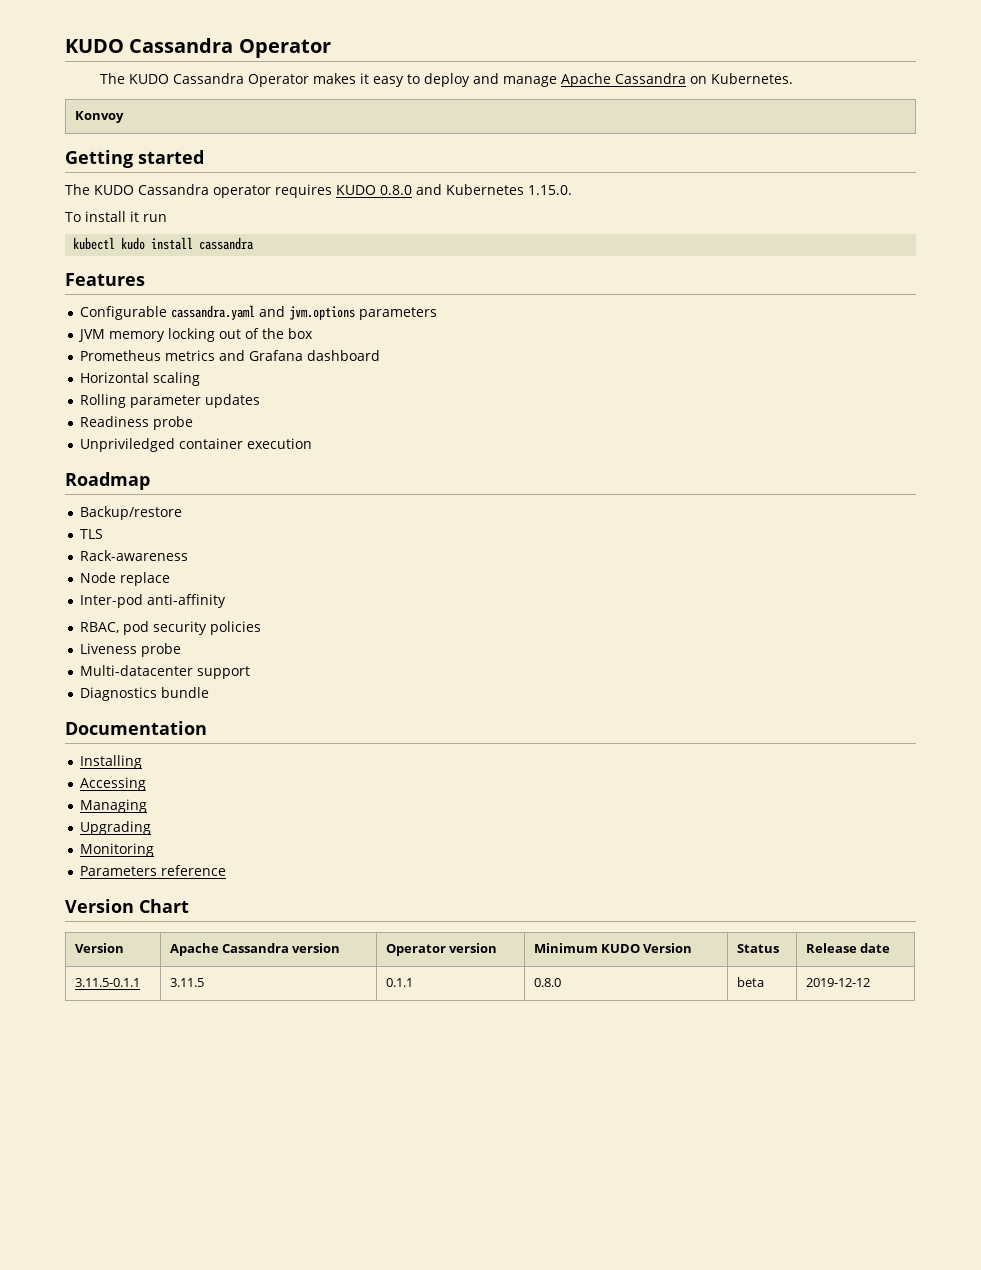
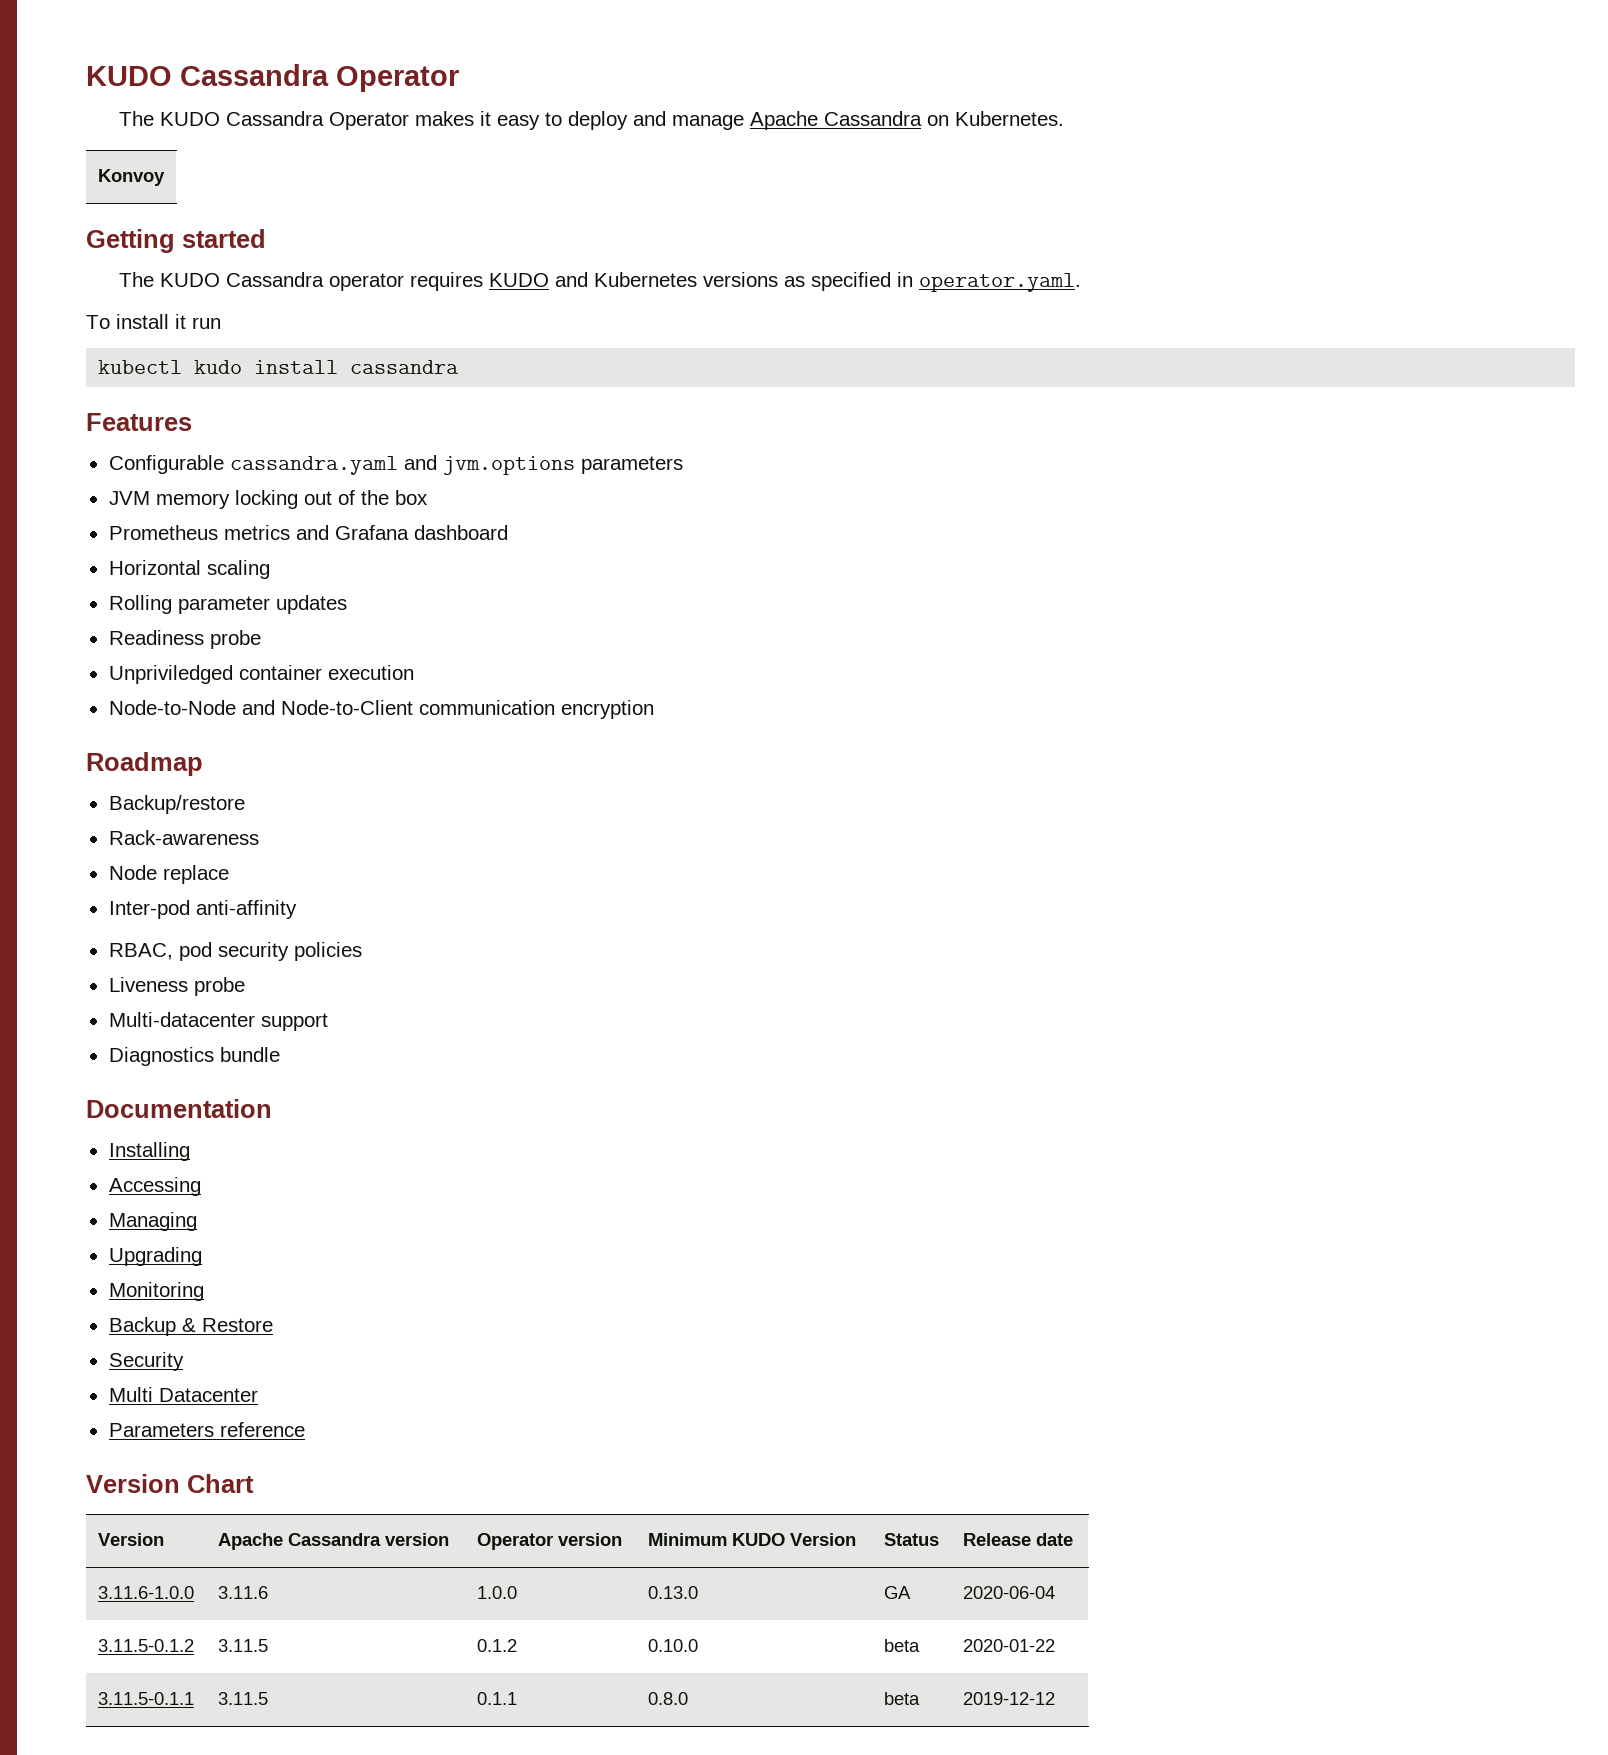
- The KUDO Cassandra operator requires KUDO 0.8.0 and Kubernetes 1.15.0.
+ The KUDO Cassandra operator requires KUDO and Kubernetes versions as specified in operator.yaml.
+ Node-to-Node and Node-to-Client communication encryption
- TLS
+ Backup & Restore
+ Security
+ Multi Datacenter
+ 3.11.6-1.0.0 | 3.11.6 | 1.0.0 | 0.13.0 | GA | 2020-06-04
+ 3.11.5-0.1.2 | 3.11.5 | 0.1.2 | 0.10.0 | beta | 2020-01-22

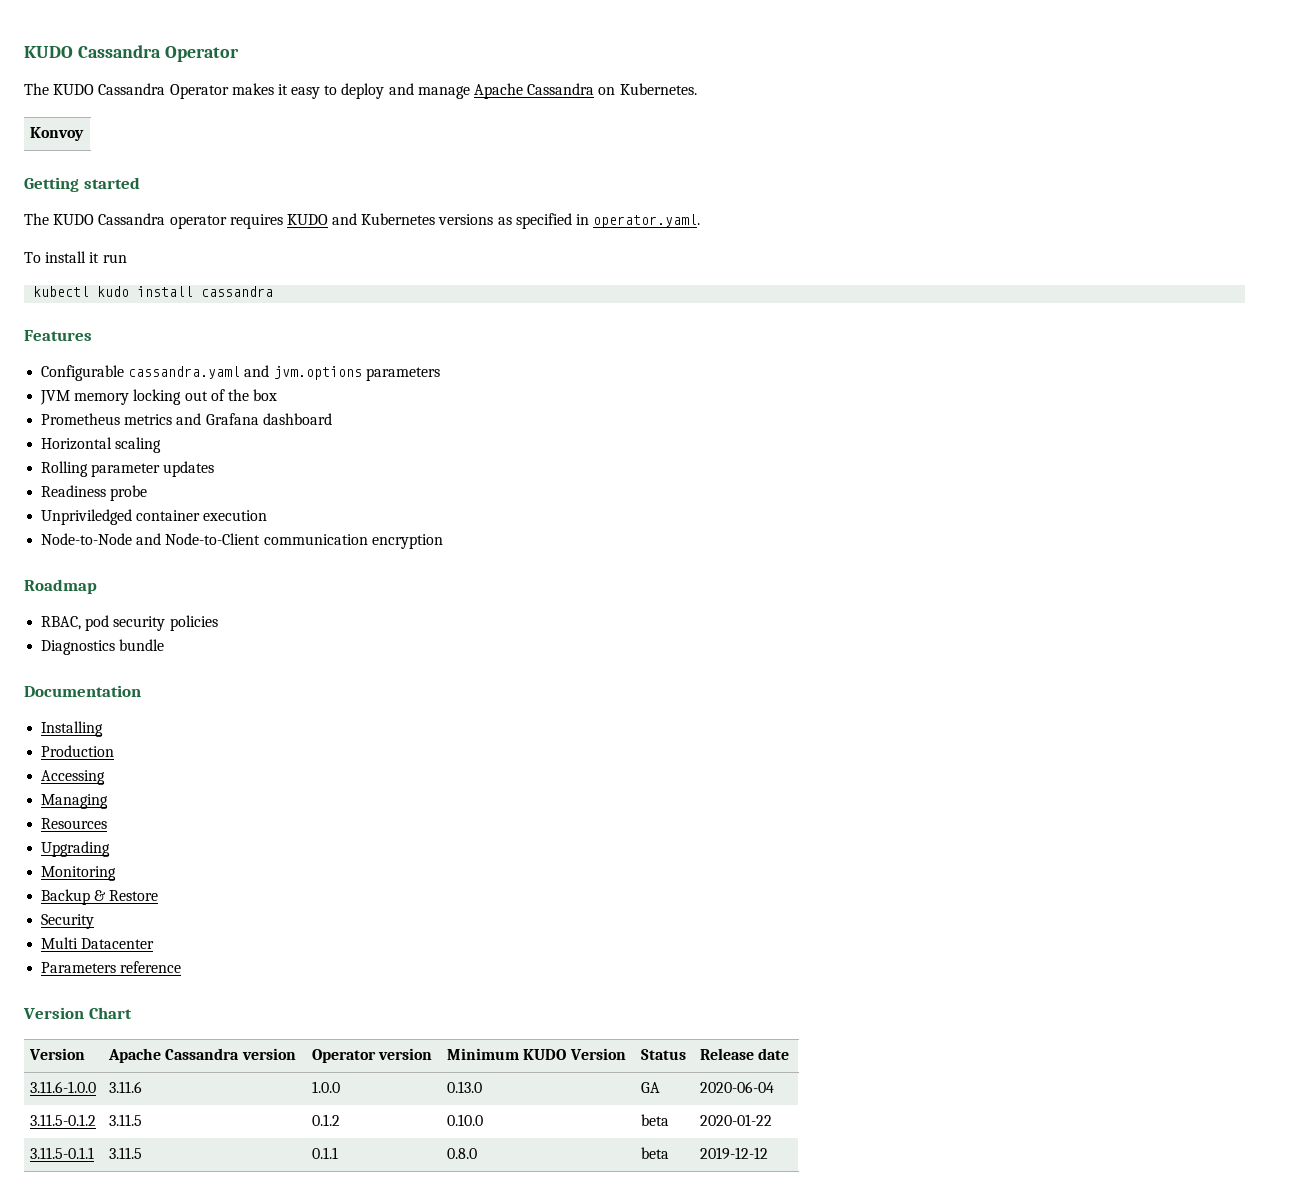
- Backup/restore
- Rack-awareness
- Node replace
- Inter-pod anti-affinity
- Liveness probe
- Multi-datacenter support
+ Production
+ Resources

